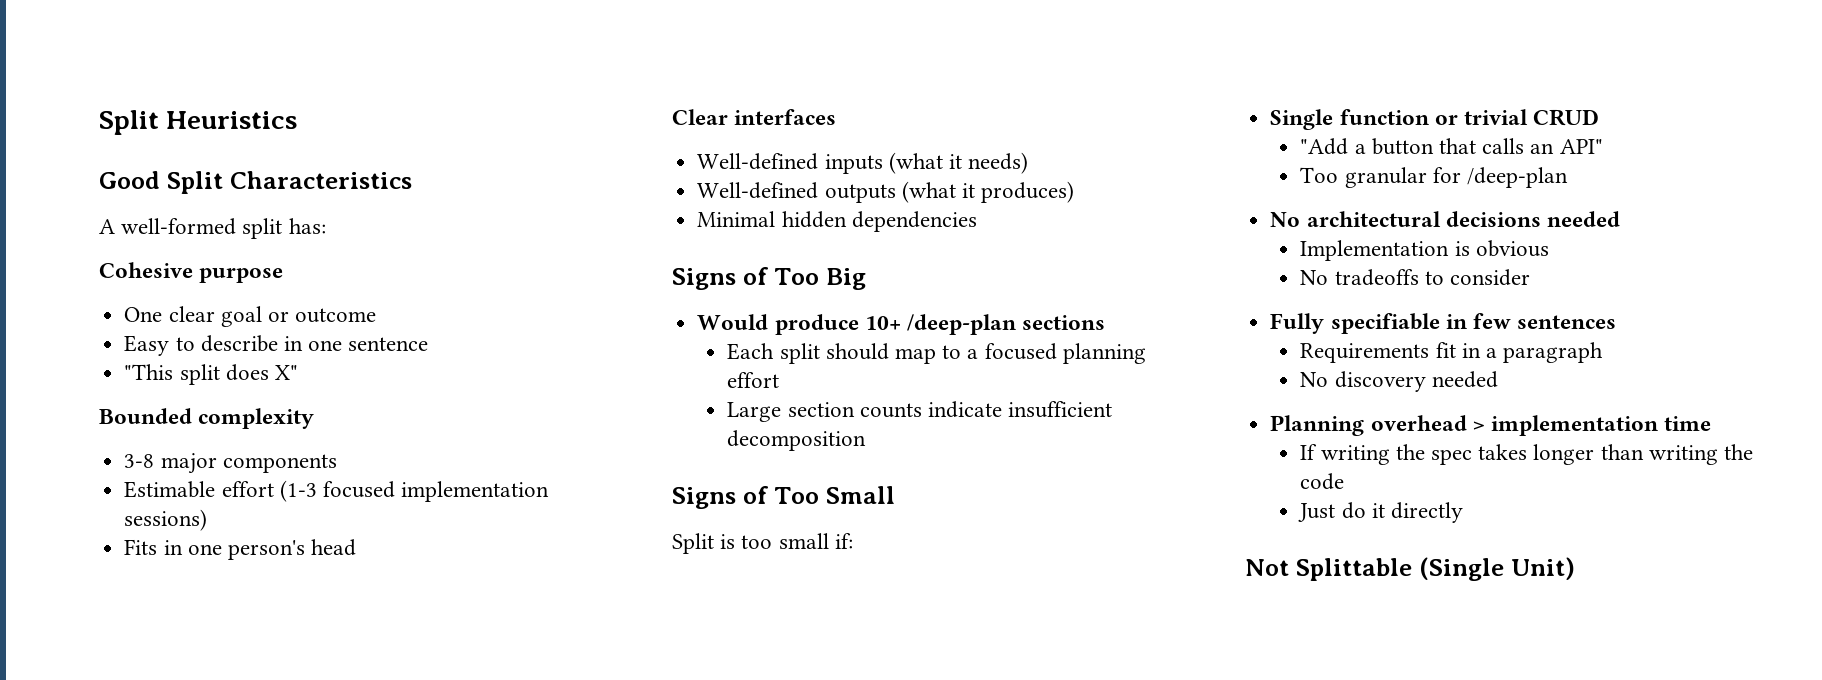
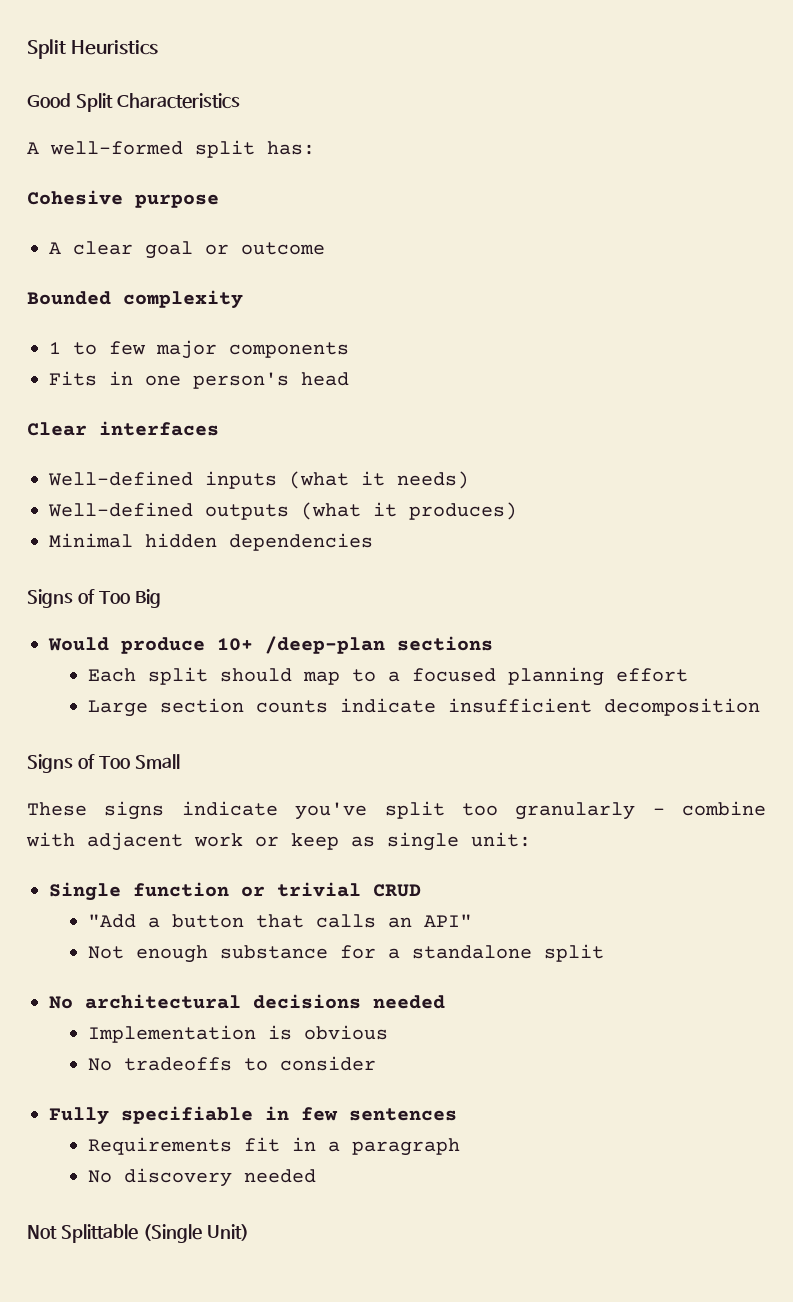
- One clear goal or outcome
+ A clear goal or outcome
- Easy to describe in one sentence
- "This split does X"
- 3-8 major components
+ 1 to few major components
- Estimable effort (1-3 focused implementation sessions)
- Split is too small if:
+ These signs indicate you've split too granularly - combine with adjacent work or keep as single unit:
- Too granular for /deep-plan
+ Not enough substance for a standalone split
- Planning overhead > implementation time
- If writing the spec takes longer than writing the code
- Just do it directly

